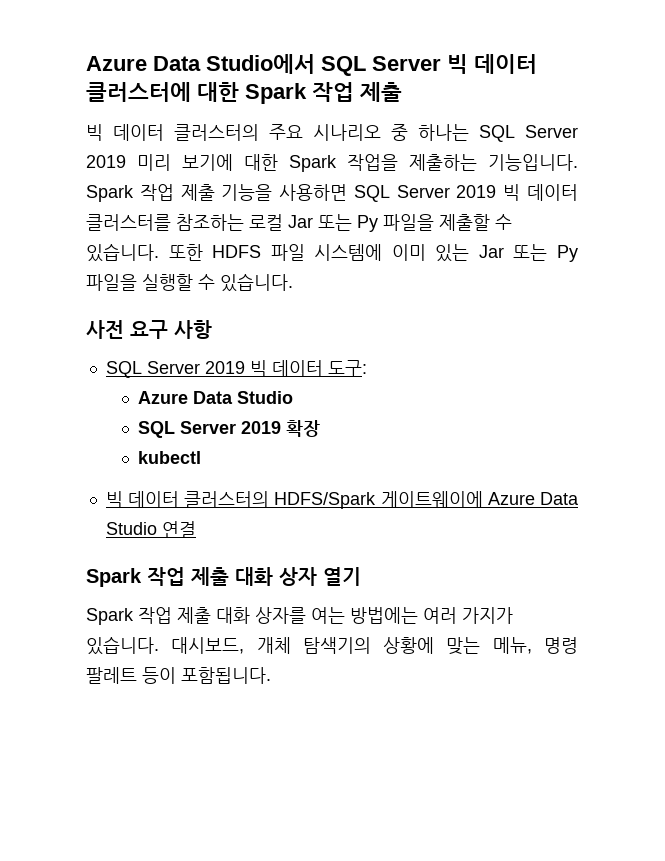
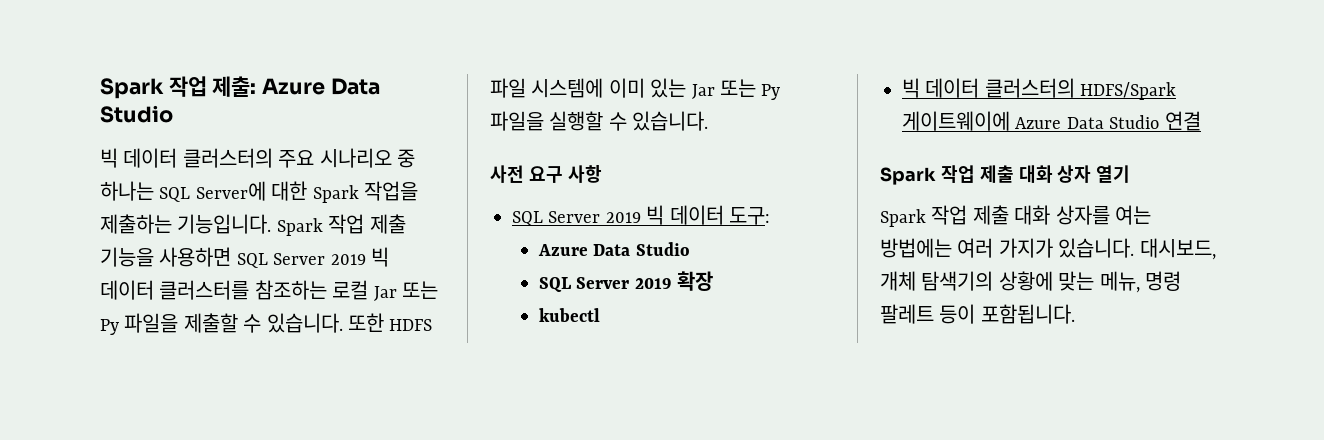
- Azure Data Studio에서 SQL Server 빅 데이터 클러스터에 대한 Spark 작업 제출
+ Spark 작업 제출: Azure Data Studio
- 빅 데이터 클러스터의 주요 시나리오 중 하나는 SQL Server 2019 미리 보기에 대한 Spark 작업을 제출하는 기능입니다.
+ 빅 데이터 클러스터의 주요 시나리오 중 하나는 SQL Server에 대한 Spark 작업을 제출하는 기능입니다.

